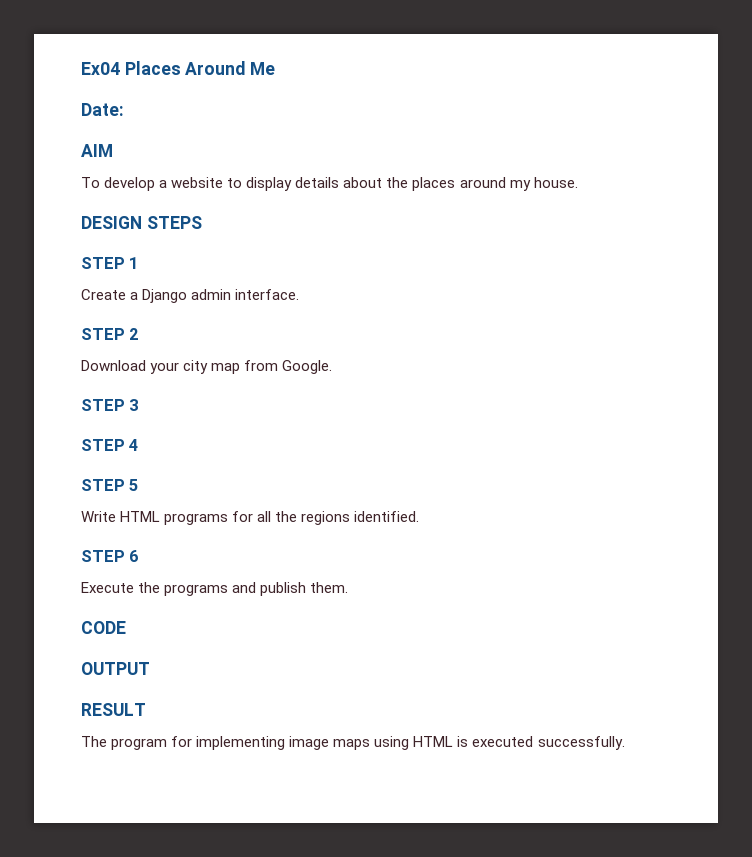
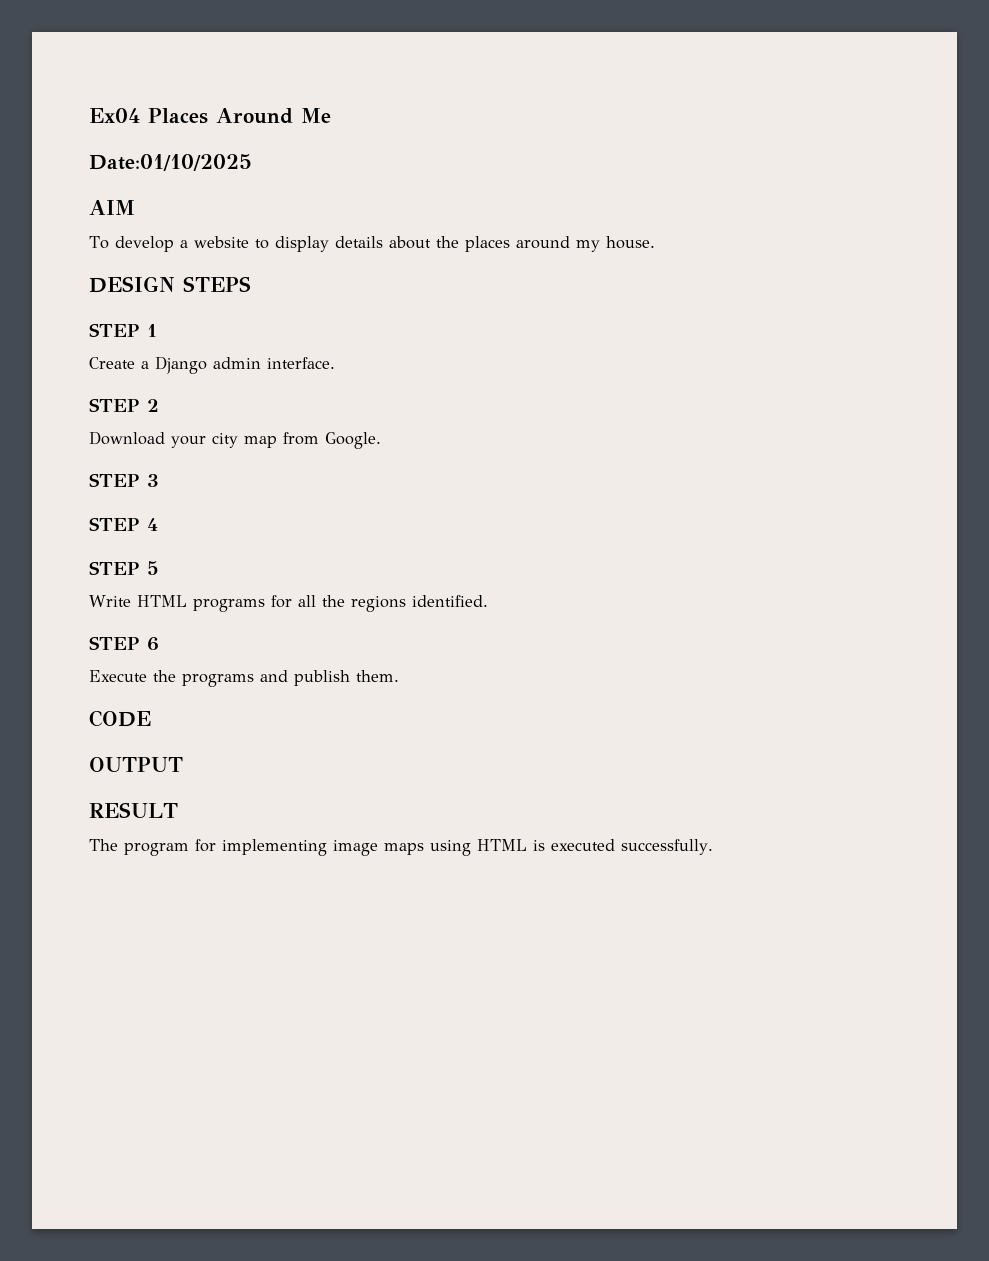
- Date:
+ Date:01/10/2025

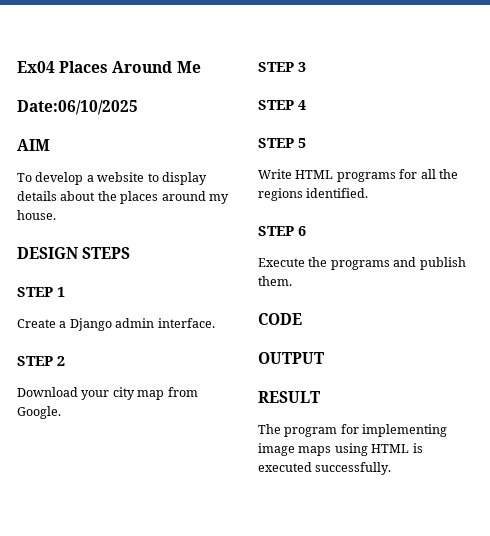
- Date:01/10/2025
+ Date:06/10/2025

